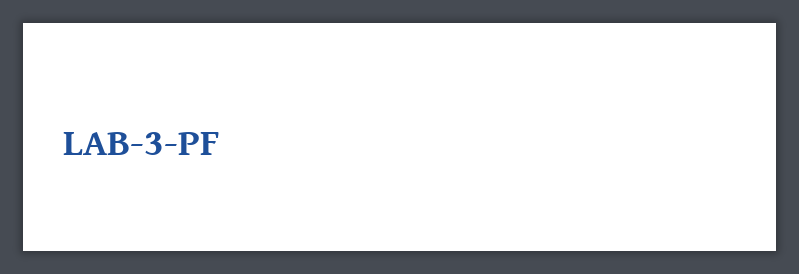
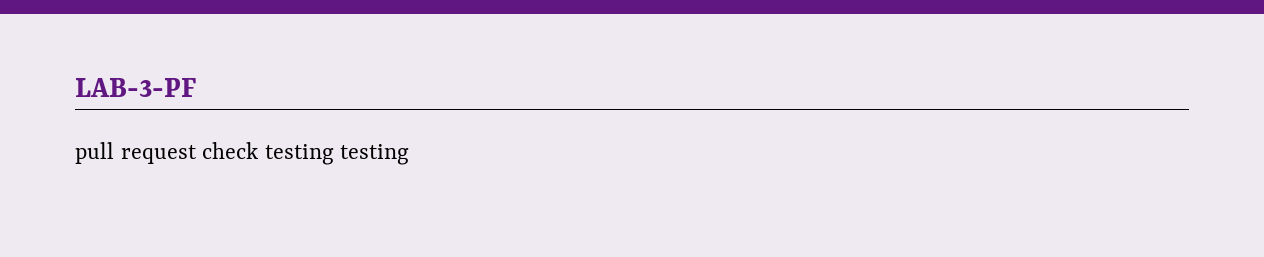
+ pull request check testing testing

